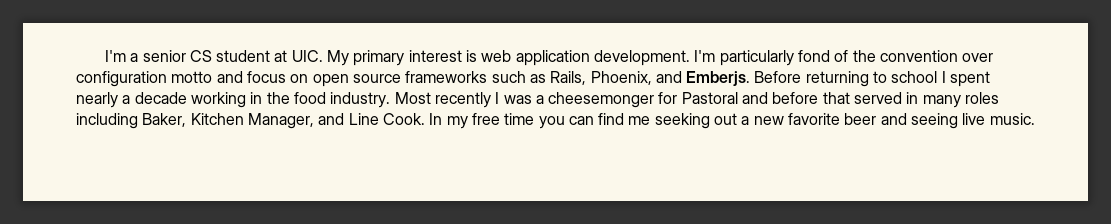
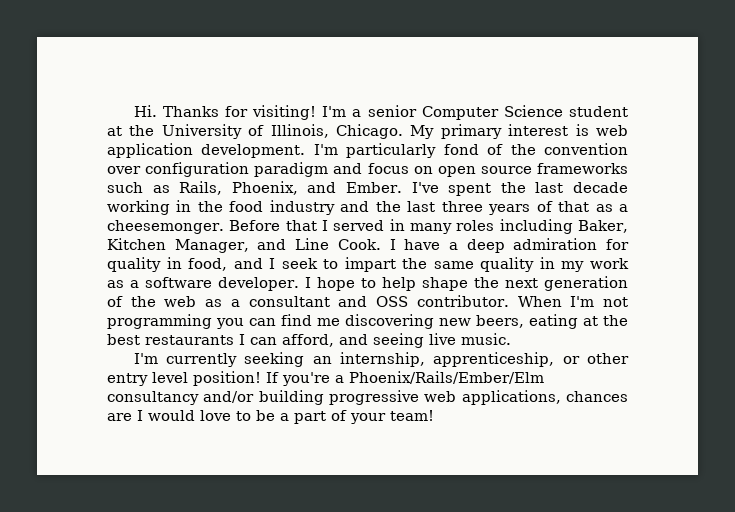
- I'm a senior CS student at UIC. My primary interest is web application development.
+ Hi. Thanks for visiting! I'm a senior Computer Science student at the University of Illinois, Chicago. My primary interest is web application development.
- I'm particularly fond of the convention over configuration motto and focus on open source frameworks such as Rails, Phoenix, and Emberjs. Before returning to school I spent nearly a decade working in the food industry. Most recently I was a cheesemonger for Pastoral and before that served in many roles including Baker, Kitchen Manager, and Line Cook.
+ I'm particularly fond of the convention over configuration paradigm and focus on open source frameworks such as Rails, Phoenix, and Ember. I've spent the last decade working in the food industry and the last three years of that as a cheesemonger. Before that I served in many roles including Baker, Kitchen Manager, and Line Cook.
- In my free time you can find me seeking out a new favorite beer and seeing live music.
+ I have a deep admiration for quality in food, and I seek to impart the same quality in my work as a software developer. I hope to help shape the next generation of the web as a consultant and OSS contributor. When I'm not programming you can find me discovering new beers, eating at the best restaurants I can afford, and seeing live music.
+ I'm currently seeking an internship, apprenticeship, or other entry level position! If you're a Phoenix/Rails/Ember/Elm consultancy and/or building progressive web applications, chances are I would love to be a part of your team!

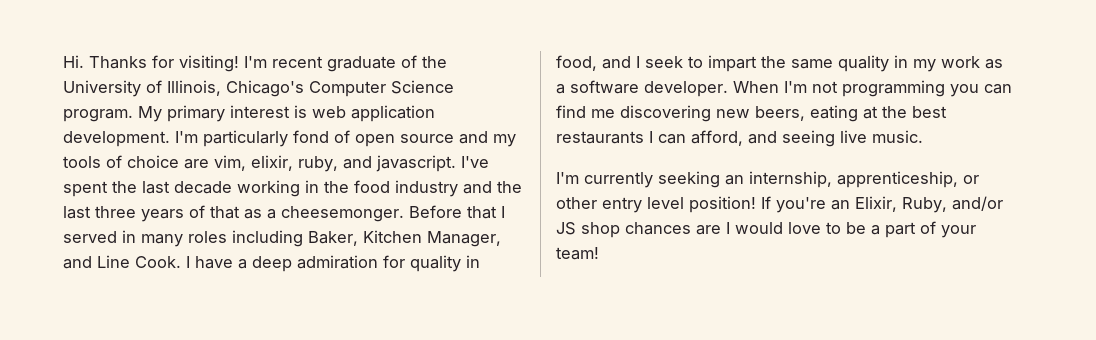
- I'm a senior Computer Science student at the University of Illinois, Chicago.
+ I'm recent graduate of the University of Illinois, Chicago's Computer Science program.
- I'm particularly fond of the convention over configuration paradigm and focus on open source frameworks such as Rails, Phoenix, and Ember.
+ I'm particularly fond of open source and my tools of choice are vim, elixir, ruby, and javascript.
- I hope to help shape the next generation of the web as a consultant and OSS contributor.
- If you're a Phoenix/Rails/Ember/Elm consultancy and/or building progressive web applications, chances are I would love to be a part of your team!
+ If you're an Elixir, Ruby, and/or JS shop chances are I would love to be a part of your team!

